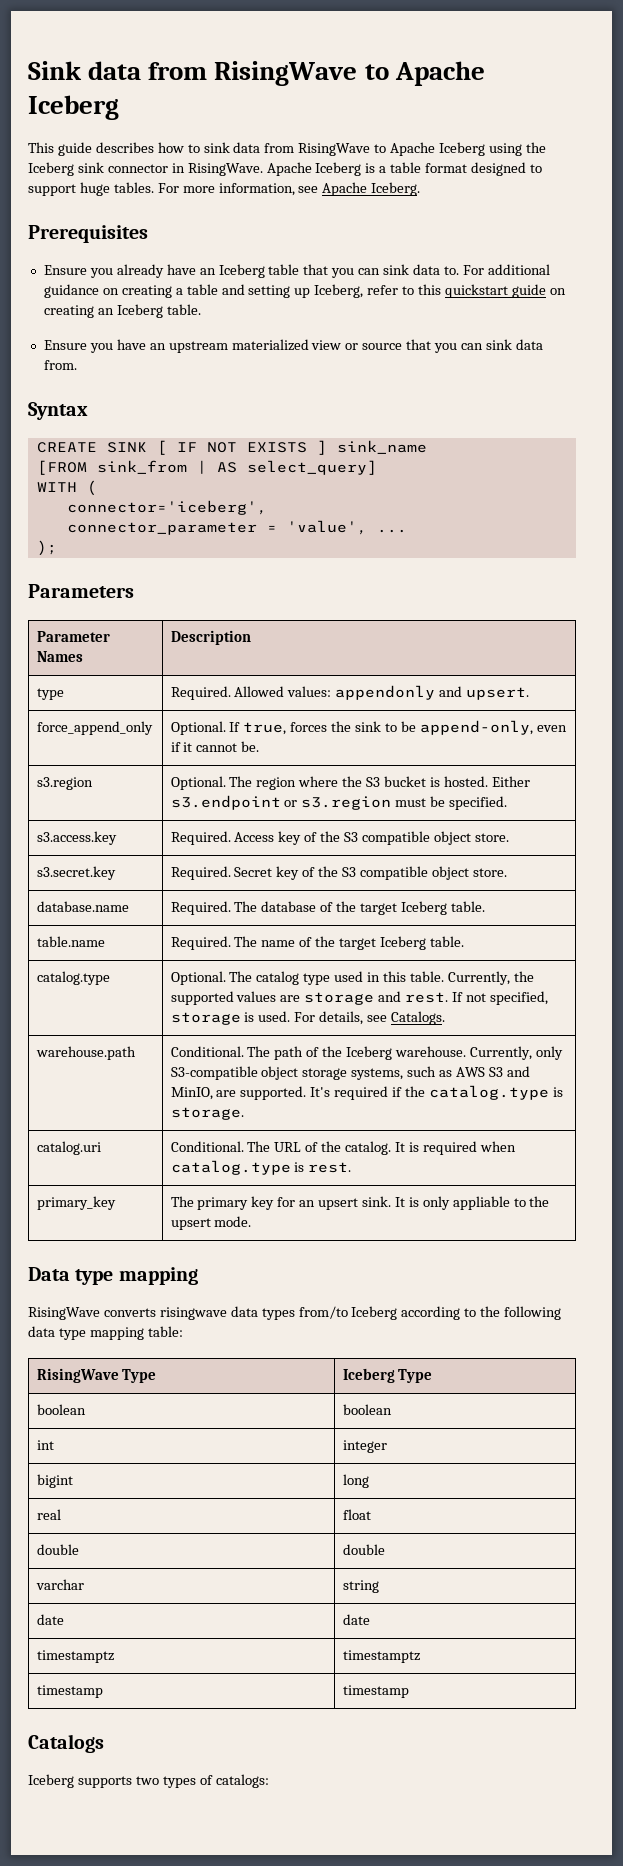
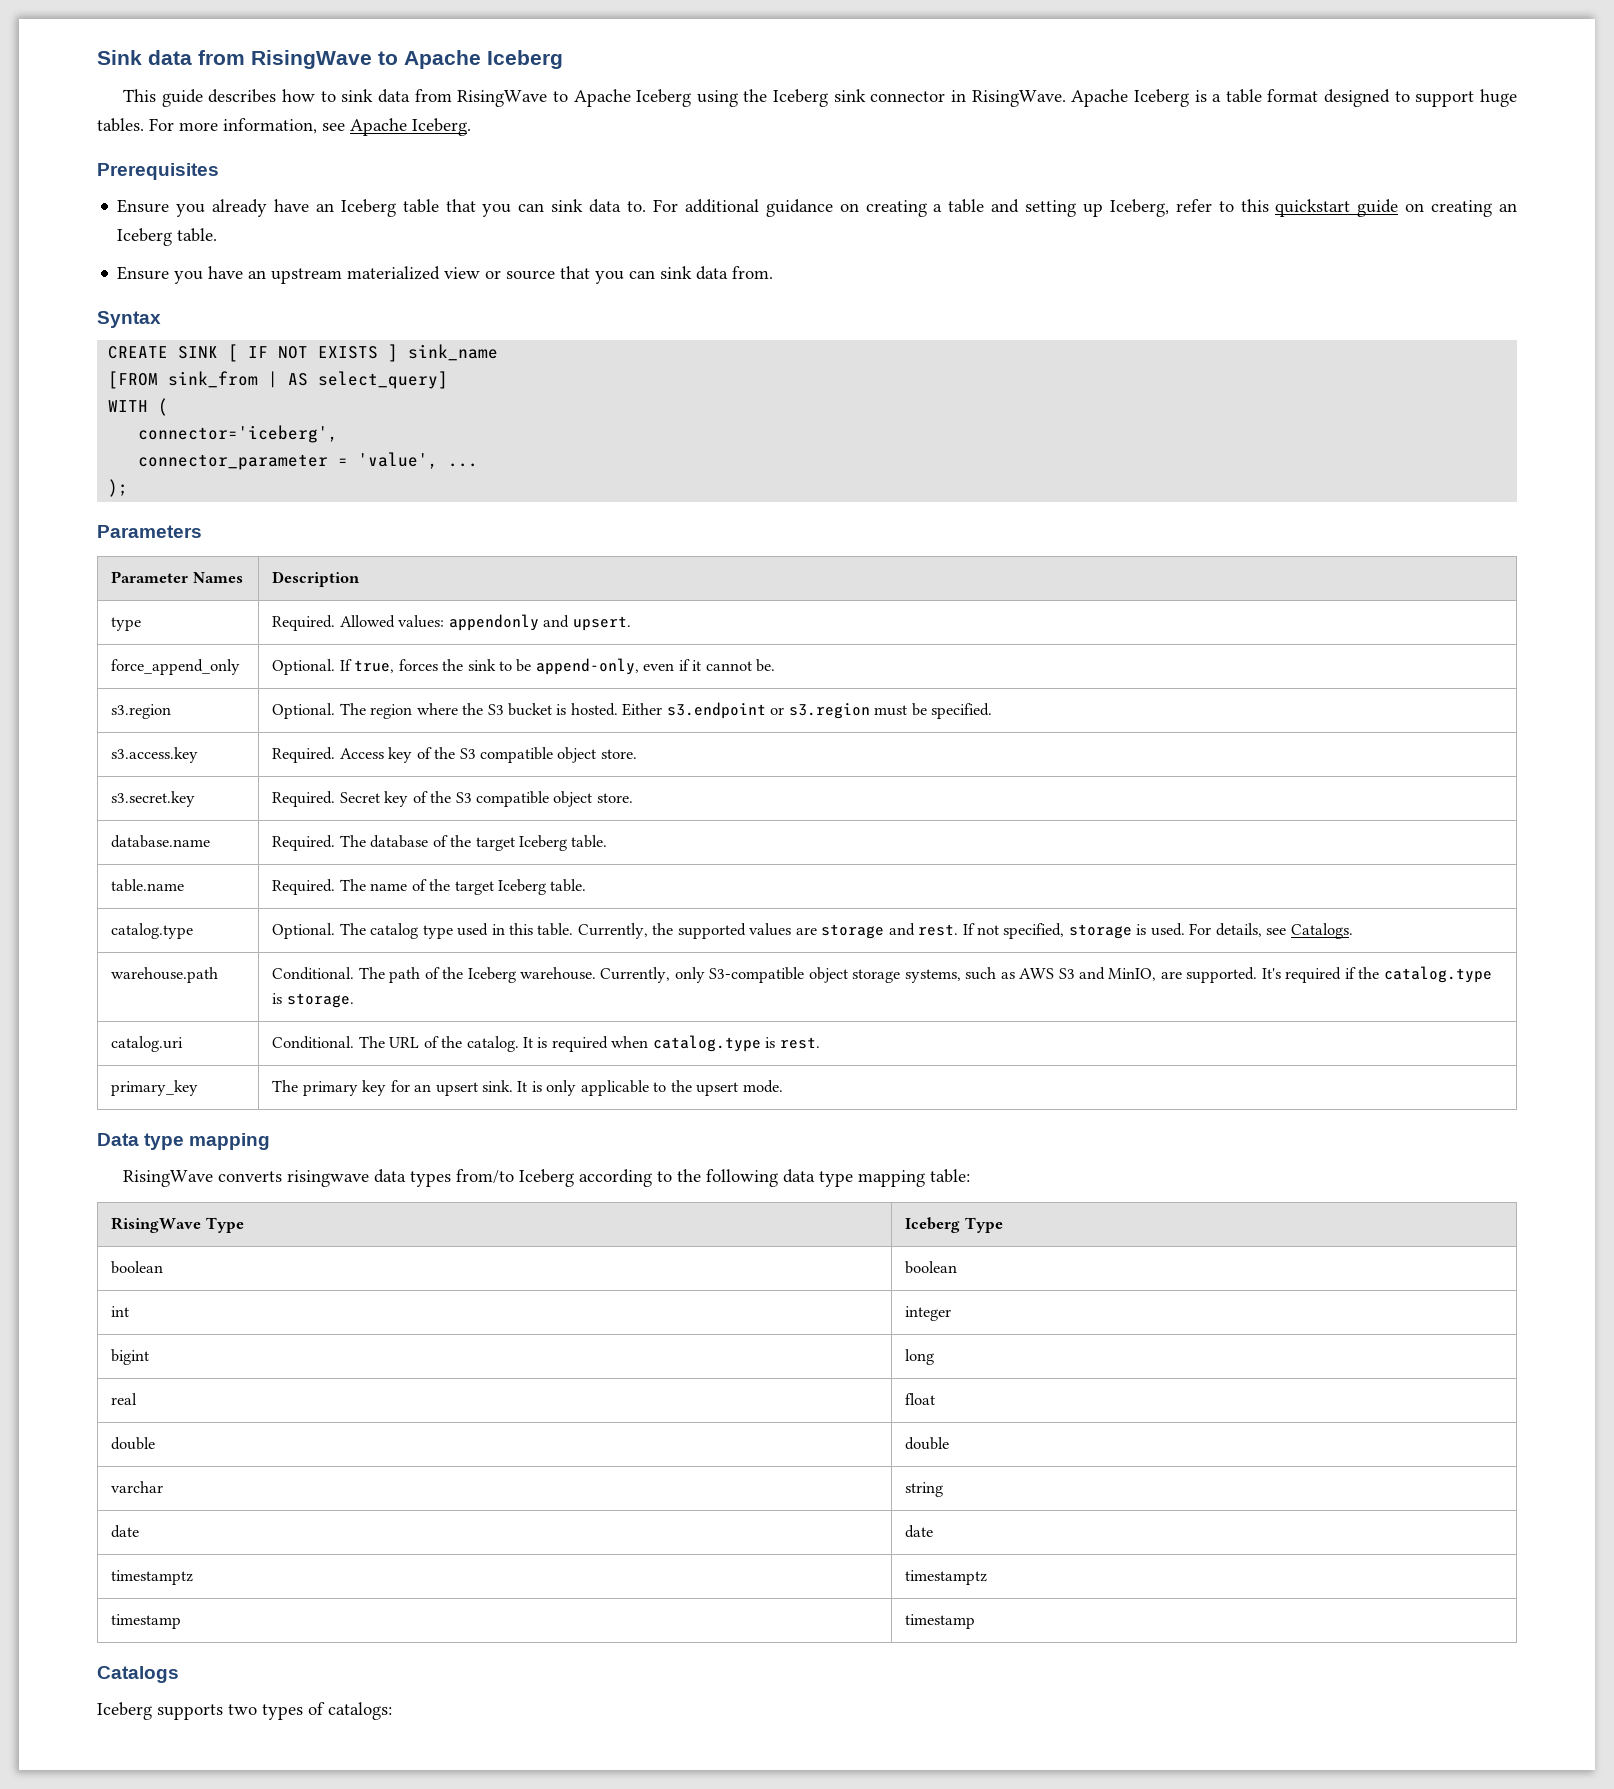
- primary_key | The primary key for an upsert sink. It is only appliable to the upsert mode.
+ primary_key | The primary key for an upsert sink. It is only applicable to the upsert mode.

